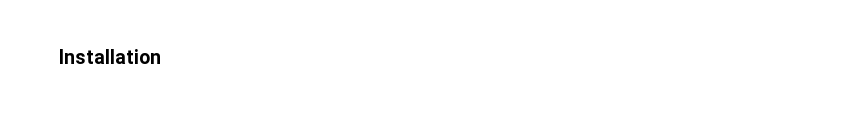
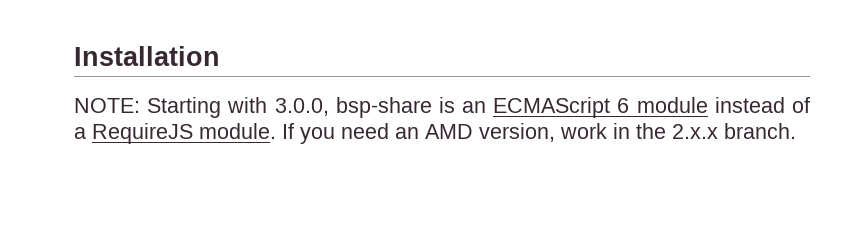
+ NOTE: Starting with 3.0.0, bsp-share is an ECMAScript 6 module instead of a RequireJS module. If you need an AMD version, work in the 2.x.x branch.

